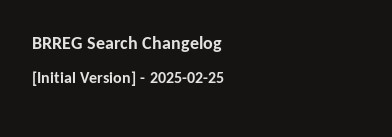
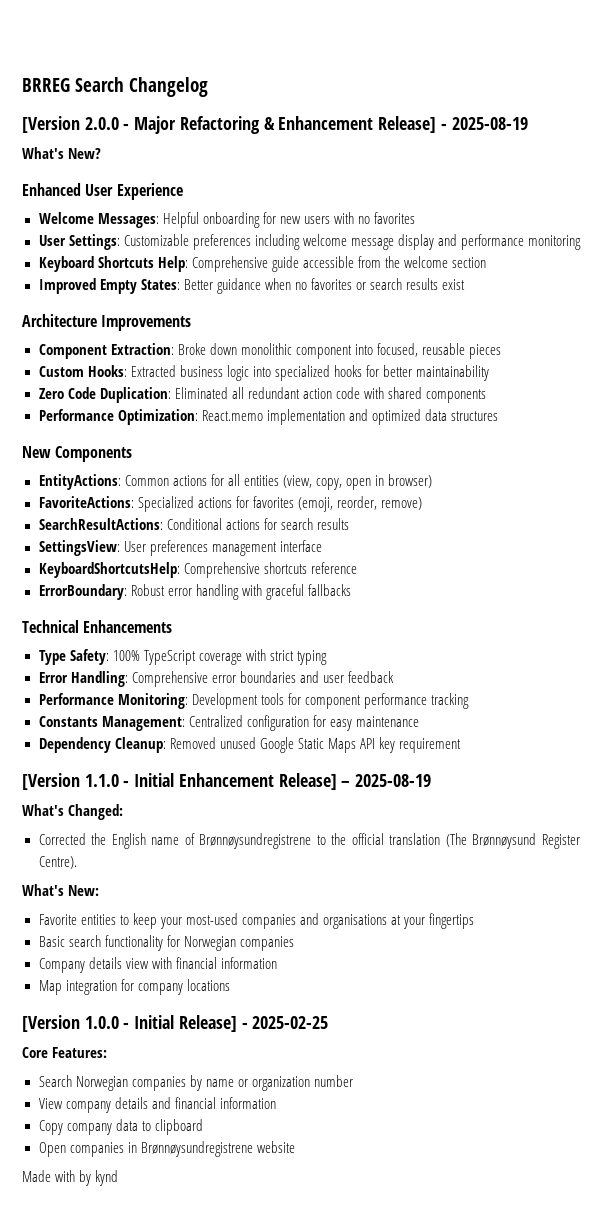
- [Initial Version] - 2025-02-25
+ [Version 2.0.0 - Major Refactoring & Enhancement Release] - 2025-08-19
+ What's New?
+ Enhanced User Experience
+ Welcome Messages: Helpful onboarding for new users with no favorites
+ User Settings: Customizable preferences including welcome message display and performance monitoring
+ Keyboard Shortcuts Help: Comprehensive guide accessible from the welcome section
+ Improved Empty States: Better guidance when no favorites or search results exist
+ Architecture Improvements
+ Component Extraction: Broke down monolithic component into focused, reusable pieces
+ Custom Hooks: Extracted business logic into specialized hooks for better maintainability
+ Zero Code Duplication: Eliminated all redundant action code with shared components
+ Performance Optimization: React.memo implementation and optimized data structures
+ New Components
+ EntityActions: Common actions for all entities (view, copy, open in browser)
+ FavoriteActions: Specialized actions for favorites (emoji, reorder, remove)
+ SearchResultActions: Conditional actions for search results
+ SettingsView: User preferences management interface
+ KeyboardShortcutsHelp: Comprehensive shortcuts reference
+ ErrorBoundary: Robust error handling with graceful fallbacks
+ Technical Enhancements
+ Type Safety: 100% TypeScript coverage with strict typing
+ Error Handling: Comprehensive error boundaries and user feedback
+ Performance Monitoring: Development tools for component performance tracking
+ Constants Management: Centralized configuration for easy maintenance
+ Dependency Cleanup: Removed unused Google Static Maps API key requirement
+ [Version 1.1.0 - Initial Enhancement Release] – 2025-08-19
+ What's Changed:
+ Corrected the English name of Brønnøysundregistrene to the official translation (The Brønnøysund Register Centre).
+ What's New:
+ Favorite entities to keep your most-used companies and organisations at your fingertips
+ Basic search functionality for Norwegian companies
+ Company details view with financial information
+ Map integration for company locations
+ [Version 1.0.0 - Initial Release] - 2025-02-25
+ Core Features:
+ Search Norwegian companies by name or organization number
+ View company details and financial information
+ Copy company data to clipboard
+ Open companies in Brønnøysundregistrene website
+ Made with by kynd

